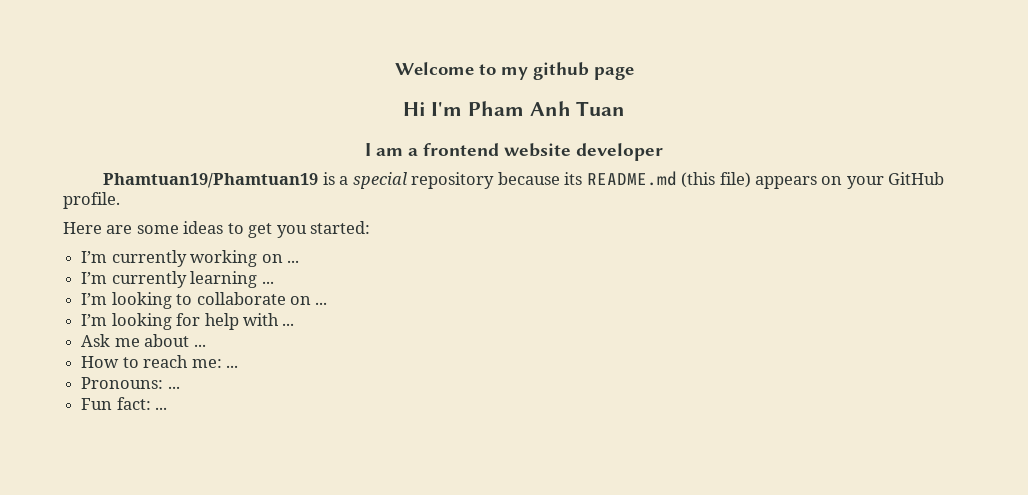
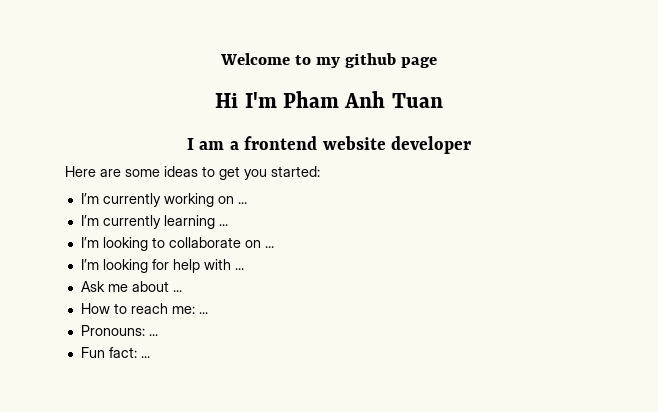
- Phamtuan19/Phamtuan19 is a special repository because its README.md (this file) appears on your GitHub profile.

